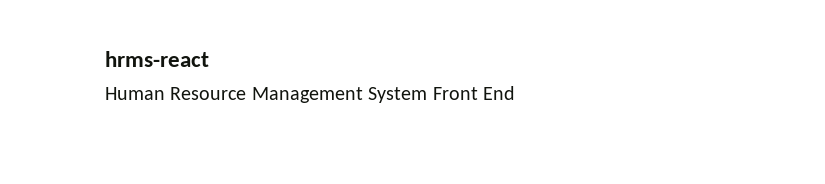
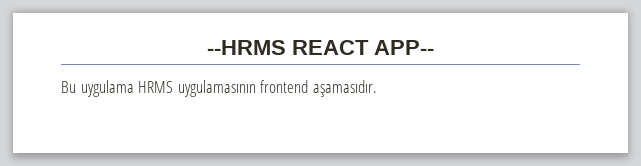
- hrms-react
- Human Resource Management System Front End
+ --HRMS REACT APP--
+ Bu uygulama HRMS uygulamasının frontend aşamasıdır.

